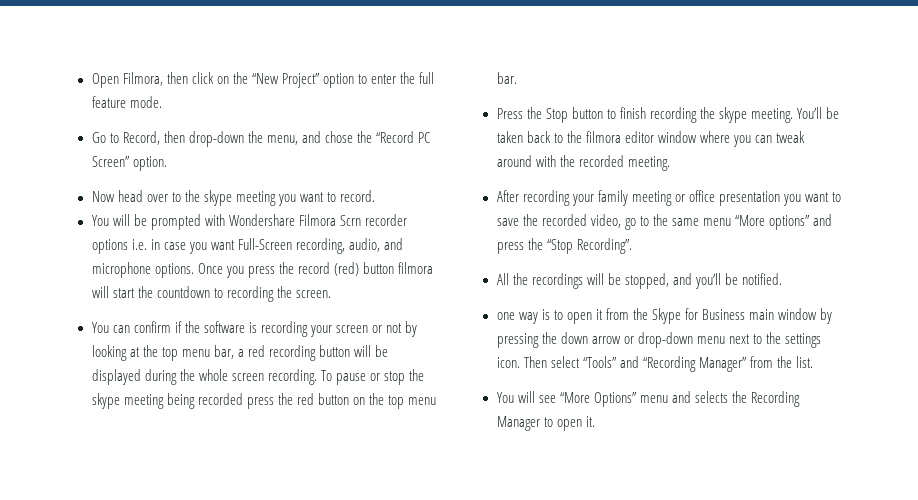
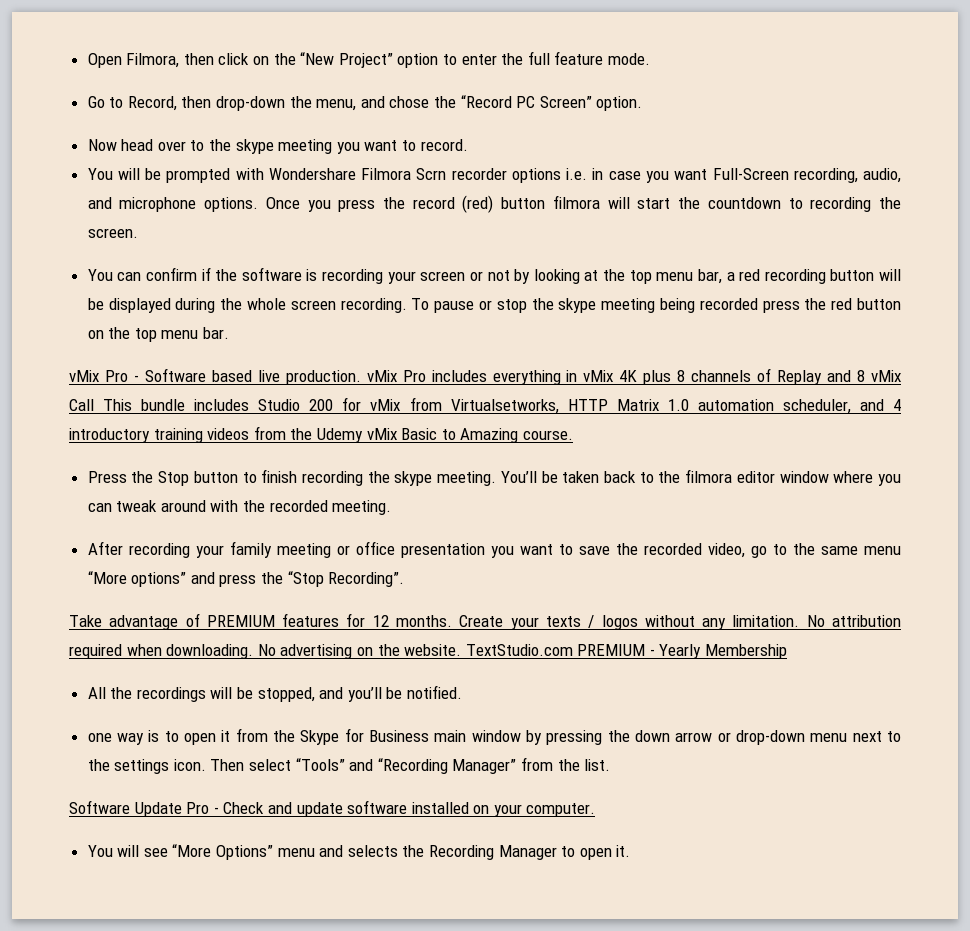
+ vMix Pro - Software based live production. vMix Pro includes everything in vMix 4K plus 8 channels of Replay and 8 vMix Call This bundle includes Studio 200 for vMix from Virtualsetworks, HTTP Matrix 1.0 automation scheduler, and 4 introductory training videos from the Udemy vMix Basic to Amazing course.
+ Take advantage of PREMIUM features for 12 months. Create your texts / logos without any limitation. No attribution required when downloading. No advertising on the website. TextStudio.com PREMIUM - Yearly Membership
+ Software Update Pro - Check and update software installed on your computer.

